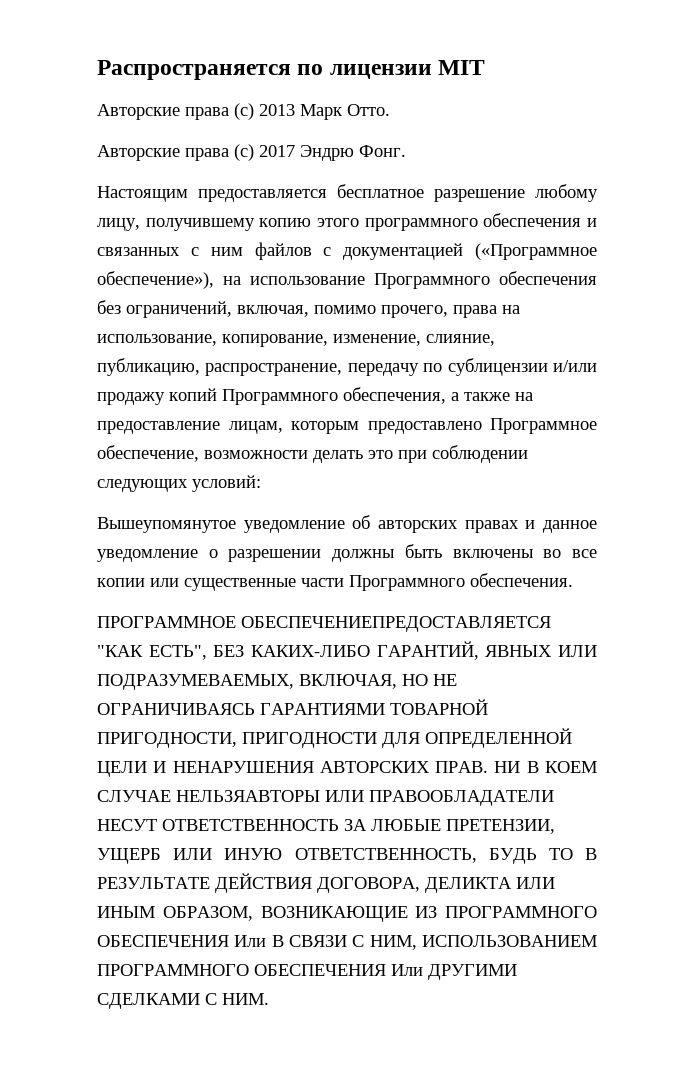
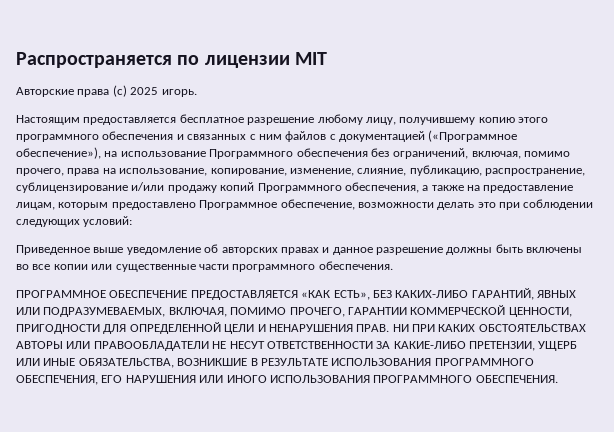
- Авторские права (c) 2013 Марк Отто.
- Авторские права (c) 2017 Эндрю Фонг.
+ Авторские права (c) 2025 игорь.
- Настоящим предоставляется бесплатное разрешение любому лицу, получившему копию этого программного обеспечения и связанных с ним файлов с документацией («Программное обеспечение»), на использование Программного обеспечения без ограничений, включая, помимо прочего, права на использование, копирование, изменение, слияние, публикацию, распространение, передачу по сублицензии и/или продажу копий Программного обеспечения, а также на предоставление лицам, которым предоставлено Программное обеспечение, возможности делать это при соблюдении следующих условий:
+ Настоящим предоставляется бесплатное разрешение любому лицу, получившему копию этого программного обеспечения и связанных с ним файлов с документацией («Программное обеспечение»), на использование Программного обеспечения без ограничений, включая, помимо прочего, права на использование, копирование, изменение, слияние, публикацию, распространение, сублицензирование и/или продажу копий Программного обеспечения, а также на предоставление лицам, которым предоставлено Программное обеспечение, возможности делать это при соблюдении следующих условий:
- Вышеупомянутое уведомление об авторских правах и данное уведомление о разрешении должны быть включены во все копии или существенные части Программного обеспечения.
+ Приведенное выше уведомление об авторских правах и данное разрешение должны быть включены во все копии или существенные части программного обеспечения.
- ПРОГРАММНОЕ ОБЕСПЕЧЕНИЕПРЕДОСТАВЛЯЕТСЯ "КАК ЕСТЬ", БЕЗ КАКИХ-ЛИБО ГАРАНТИЙ, ЯВНЫХ ИЛИ ПОДРАЗУМЕВАЕМЫХ, ВКЛЮЧАЯ, НО НЕ ОГРАНИЧИВАЯСЬ ГАРАНТИЯМИ ТОВАРНОЙ ПРИГОДНОСТИ, ПРИГОДНОСТИ ДЛЯ ОПРЕДЕЛЕННОЙ ЦЕЛИ И НЕНАРУШЕНИЯ АВТОРСКИХ ПРАВ.
+ ПРОГРАММНОЕ ОБЕСПЕЧЕНИЕ ПРЕДОСТАВЛЯЕТСЯ «КАК ЕСТЬ», БЕЗ КАКИХ-ЛИБО ГАРАНТИЙ, ЯВНЫХ ИЛИ ПОДРАЗУМЕВАЕМЫХ, ВКЛЮЧАЯ, ПОМИМО ПРОЧЕГО, ГАРАНТИИ КОММЕРЧЕСКОЙ ЦЕННОСТИ, ПРИГОДНОСТИ ДЛЯ ОПРЕДЕЛЕННОЙ ЦЕЛИ И НЕНАРУШЕНИЯ ПРАВ.
- НИ В КОЕМ СЛУЧАЕ НЕЛЬЗЯАВТОРЫ ИЛИ ПРАВООБЛАДАТЕЛИ НЕСУТ ОТВЕТСТВЕННОСТЬ ЗА ЛЮБЫЕ ПРЕТЕНЗИИ, УЩЕРБ ИЛИ ИНУЮ ОТВЕТСТВЕННОСТЬ, БУДЬ ТО В РЕЗУЛЬТАТЕ ДЕЙСТВИЯ ДОГОВОРА, ДЕЛИКТА ИЛИ ИНЫМ ОБРАЗОМ, ВОЗНИКАЮЩИЕ ИЗ ПРОГРАММНОГО ОБЕСПЕЧЕНИЯ Или В СВЯЗИ С НИМ, ИСПОЛЬЗОВАНИЕМ ПРОГРАММНОГО ОБЕСПЕЧЕНИЯ Или ДРУГИМИ СДЕЛКАМИ С НИМ.
+ НИ ПРИ КАКИХ ОБСТОЯТЕЛЬСТВАХ АВТОРЫ ИЛИ ПРАВООБЛАДАТЕЛИ НЕ НЕСУТ ОТВЕТСТВЕННОСТИ ЗА КАКИЕ-ЛИБО ПРЕТЕНЗИИ, УЩЕРБ ИЛИ ИНЫЕ ОБЯЗАТЕЛЬСТВА, ВОЗНИКШИЕ В РЕЗУЛЬТАТЕ ИСПОЛЬЗОВАНИЯ ПРОГРАММНОГО ОБЕСПЕЧЕНИЯ, ЕГО НАРУШЕНИЯ ИЛИ ИНОГО ИСПОЛЬЗОВАНИЯ ПРОГРАММНОГО ОБЕСПЕЧЕНИЯ.

